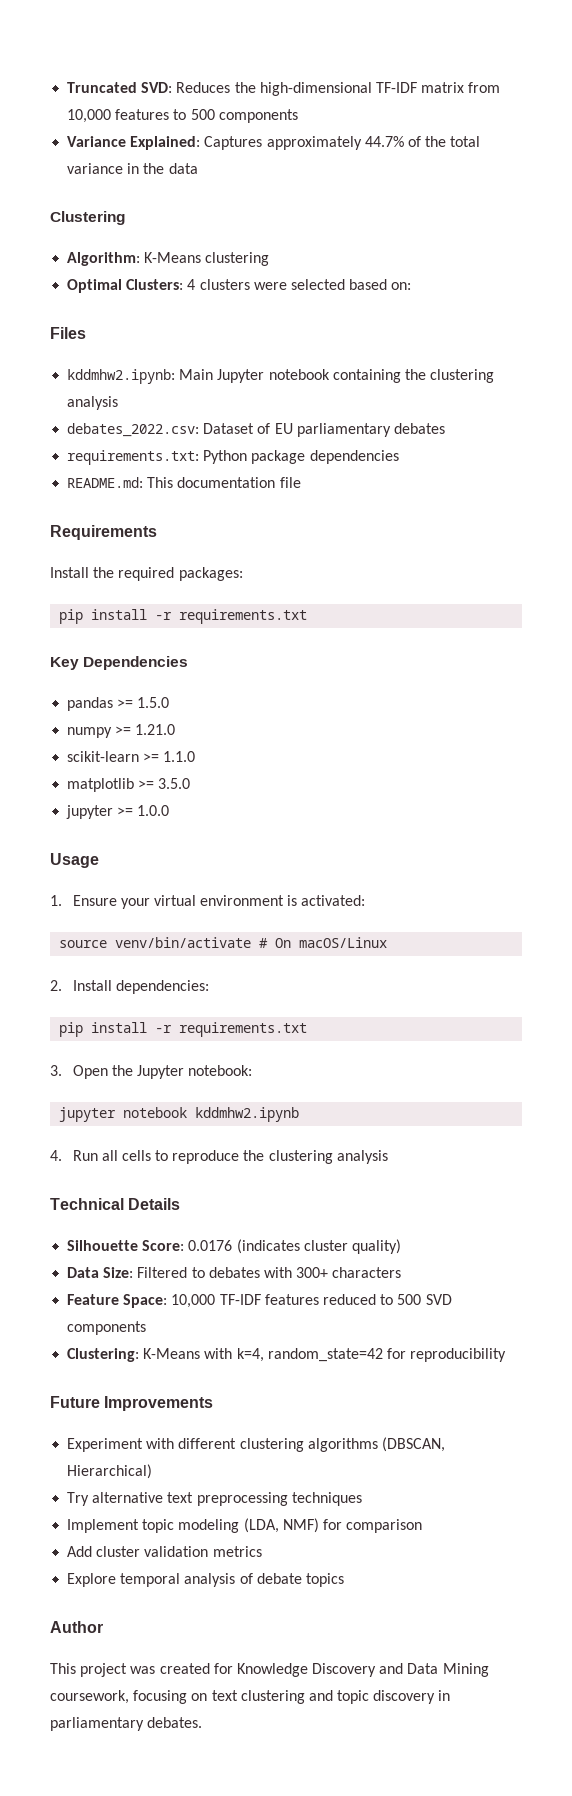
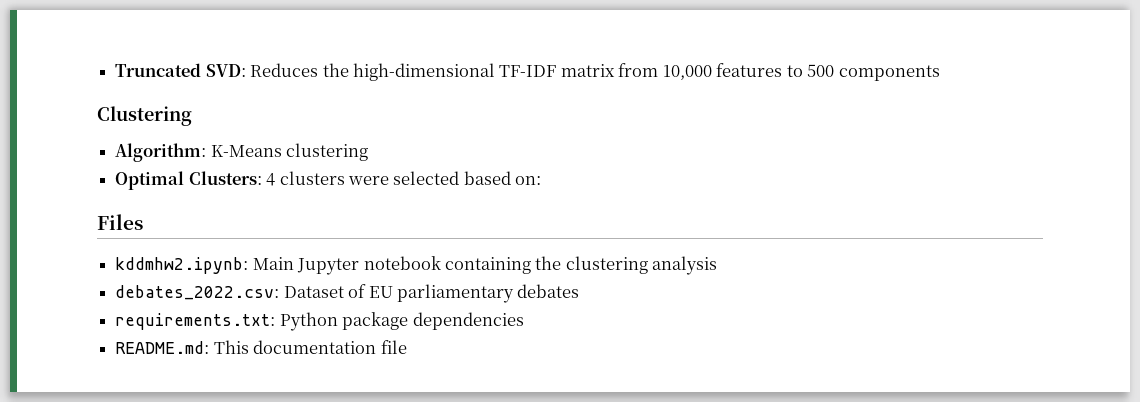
- Variance Explained: Captures approximately 44.7% of the total variance in the data
- Requirements
- Install the required packages:
- pip install -r requirements.txt
- Key Dependencies
- pandas >= 1.5.0
- numpy >= 1.21.0
- scikit-learn >= 1.1.0
- matplotlib >= 3.5.0
- jupyter >= 1.0.0
- Usage
- 1. Ensure your virtual environment is activated:
- source venv/bin/activate # On macOS/Linux
- 2. Install dependencies:
- pip install -r requirements.txt
- 3. Open the Jupyter notebook:
- jupyter notebook kddmhw2.ipynb
- 4. Run all cells to reproduce the clustering analysis
- Technical Details
- Silhouette Score: 0.0176 (indicates cluster quality)
- Data Size: Filtered to debates with 300+ characters
- Feature Space: 10,000 TF-IDF features reduced to 500 SVD components
- Clustering: K-Means with k=4, random_state=42 for reproducibility
- Future Improvements
- Experiment with different clustering algorithms (DBSCAN, Hierarchical)
- Try alternative text preprocessing techniques
- Implement topic modeling (LDA, NMF) for comparison
- Add cluster validation metrics
- Explore temporal analysis of debate topics
- Author
- This project was created for Knowledge Discovery and Data Mining coursework, focusing on text clustering and topic discovery in parliamentary debates.

